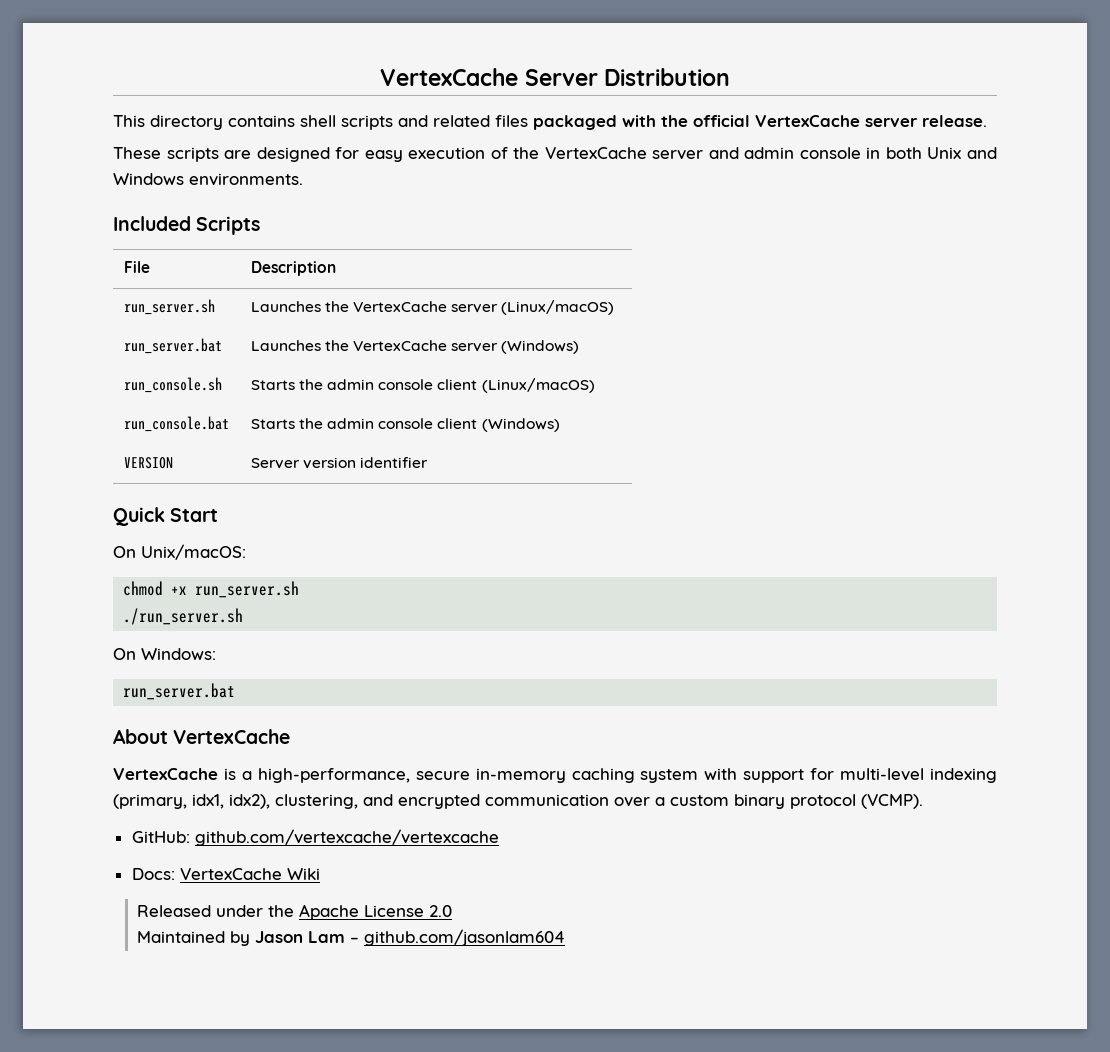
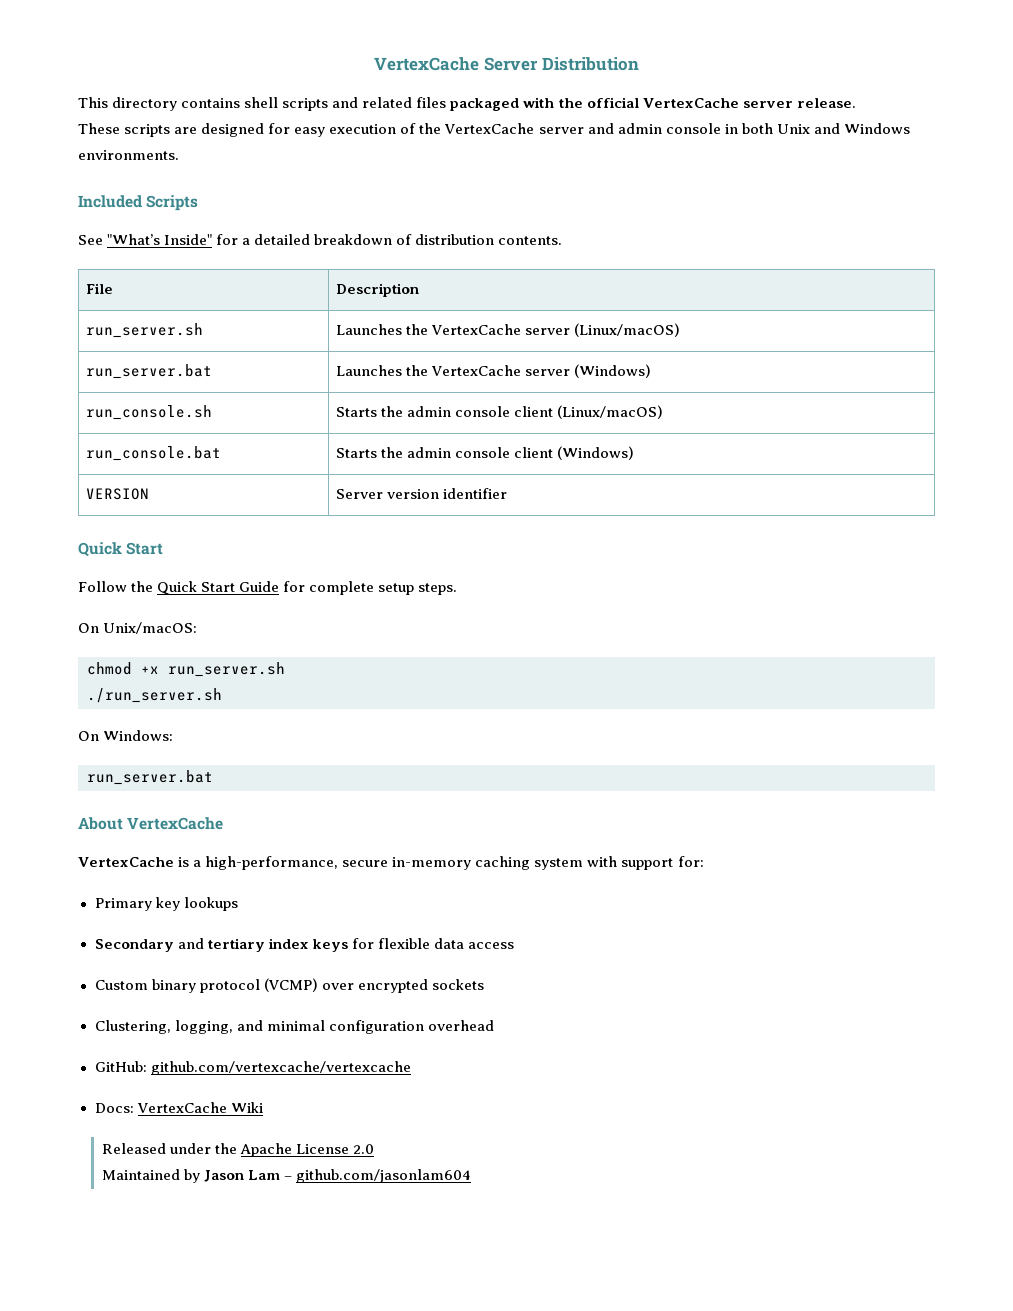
+ See "What’s Inside" for a detailed breakdown of distribution contents.
+ Follow the Quick Start Guide for complete setup steps.
- VertexCache is a high-performance, secure in-memory caching system with support for multi-level indexing (primary, idx1, idx2), clustering, and encrypted communication over a custom binary protocol (VCMP).
+ VertexCache is a high-performance, secure in-memory caching system with support for:
+ Primary key lookups
+ Secondary and tertiary index keys for flexible data access
+ Custom binary protocol (VCMP) over encrypted sockets
+ Clustering, logging, and minimal configuration overhead

